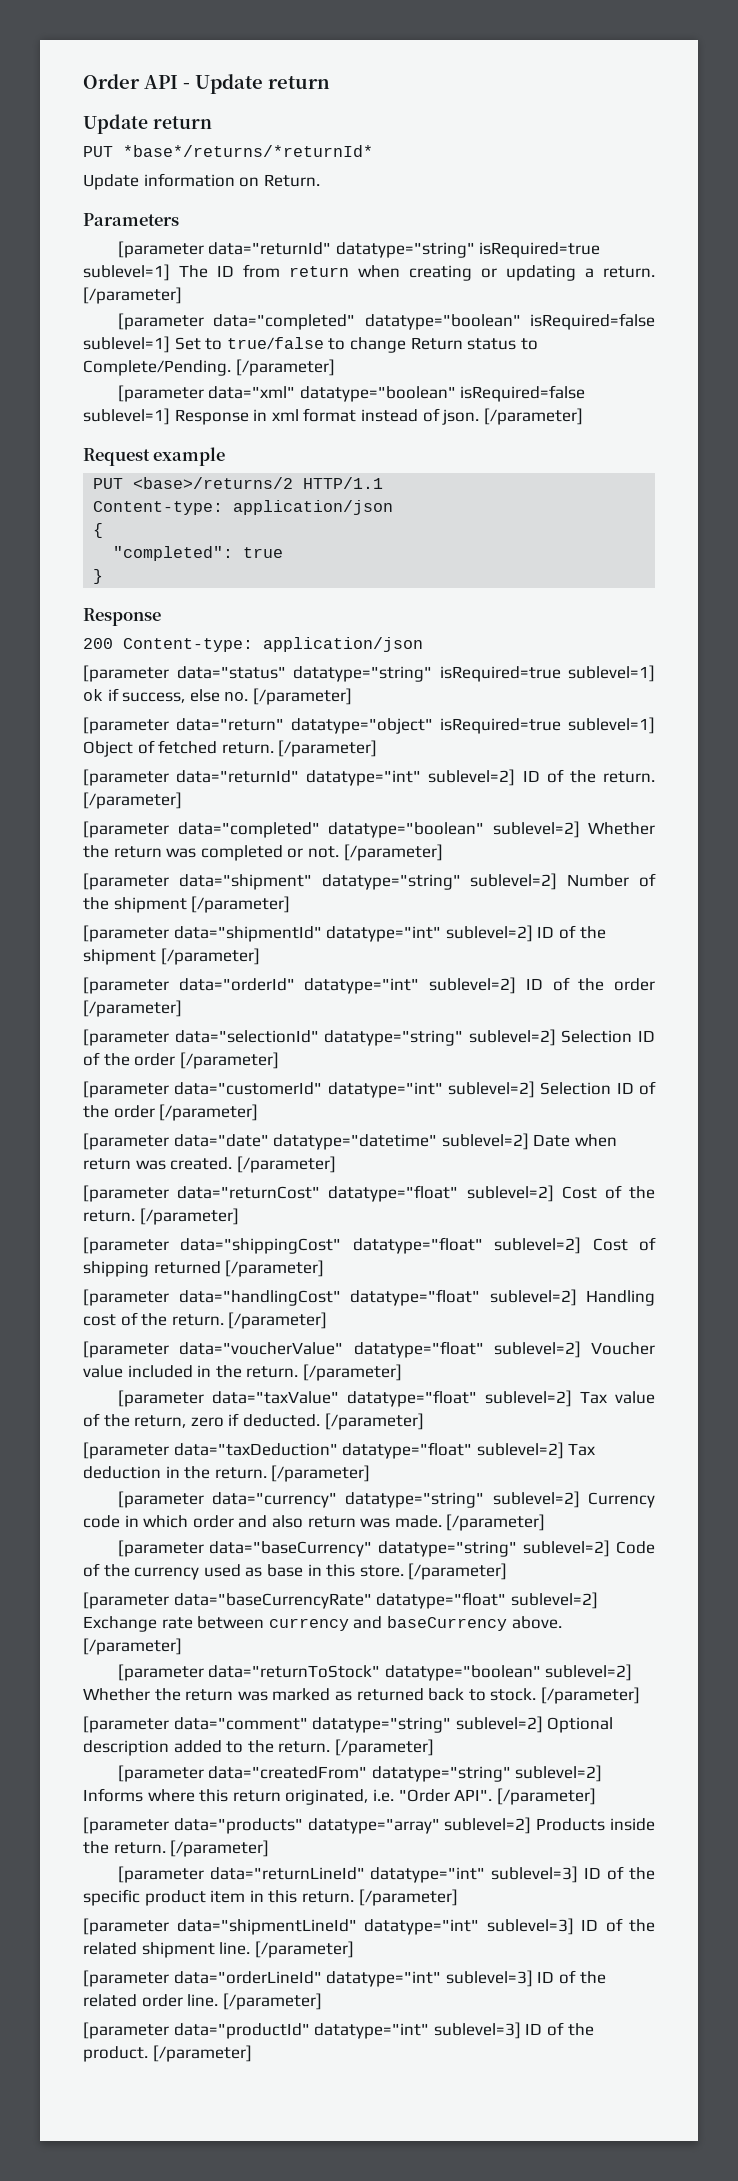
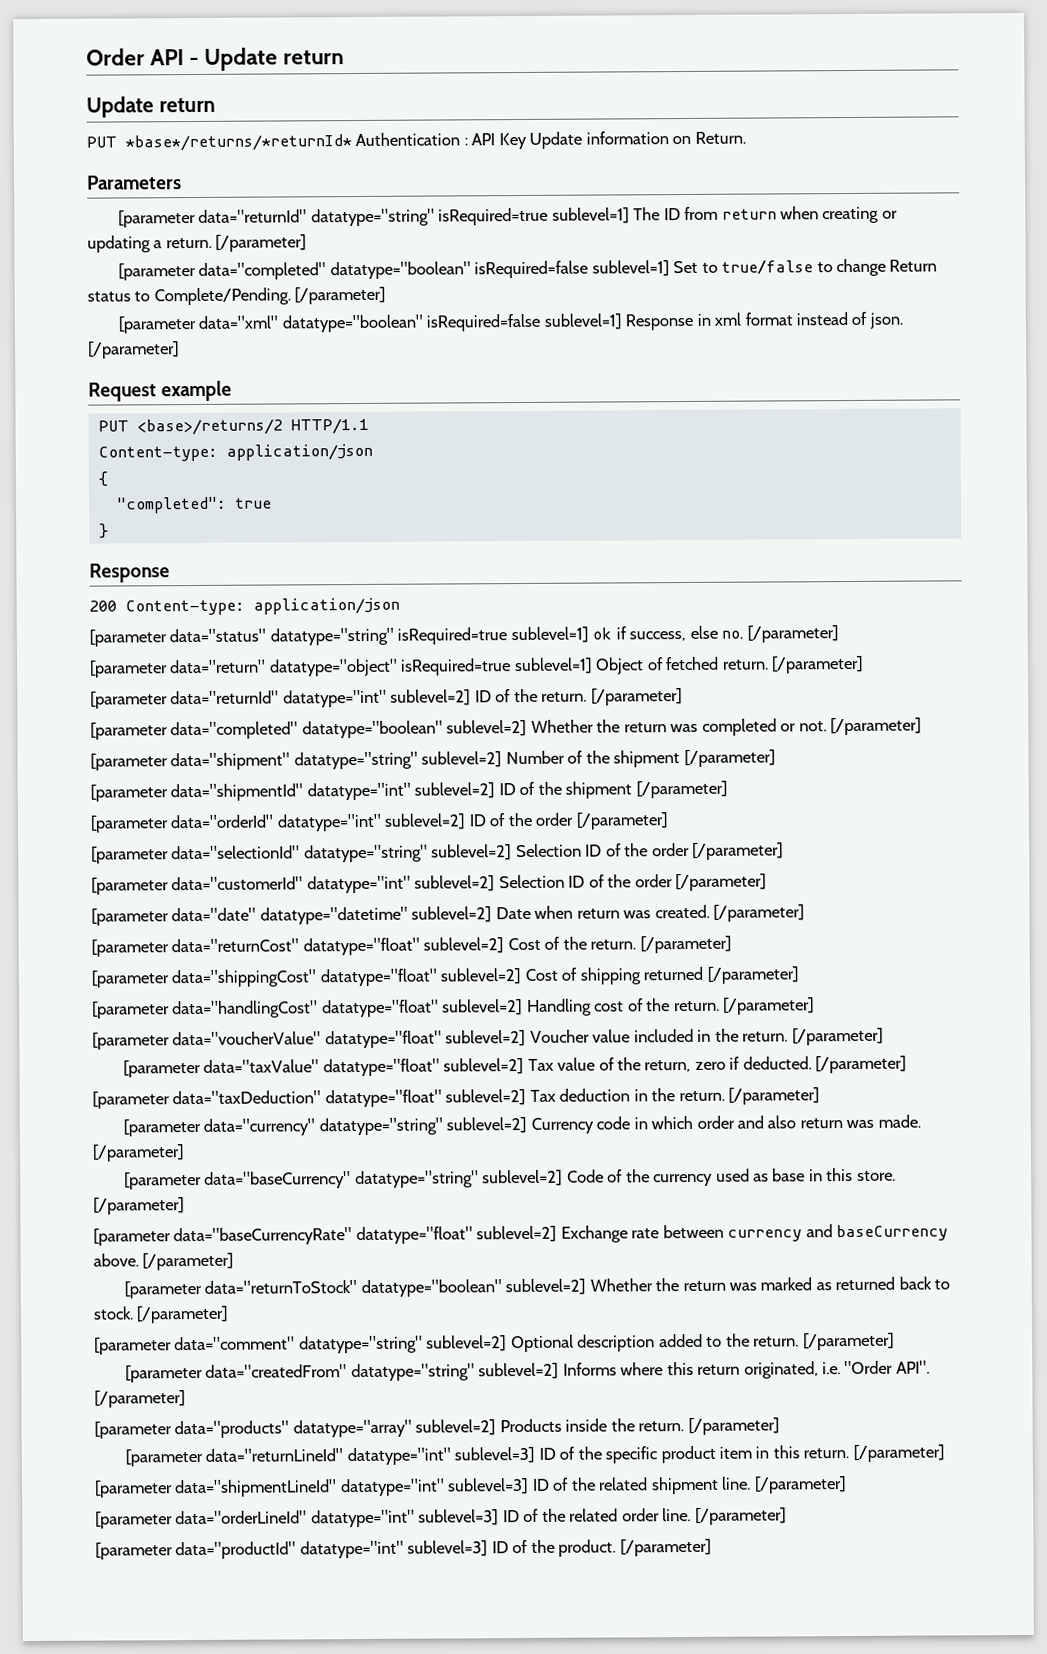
- PUT *base*/returns/*returnId*
- Update information on Return.
+ PUT *base*/returns/*returnId* Authentication : API Key Update information on Return.

